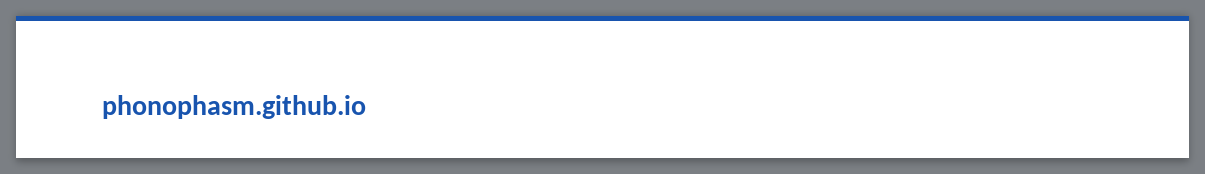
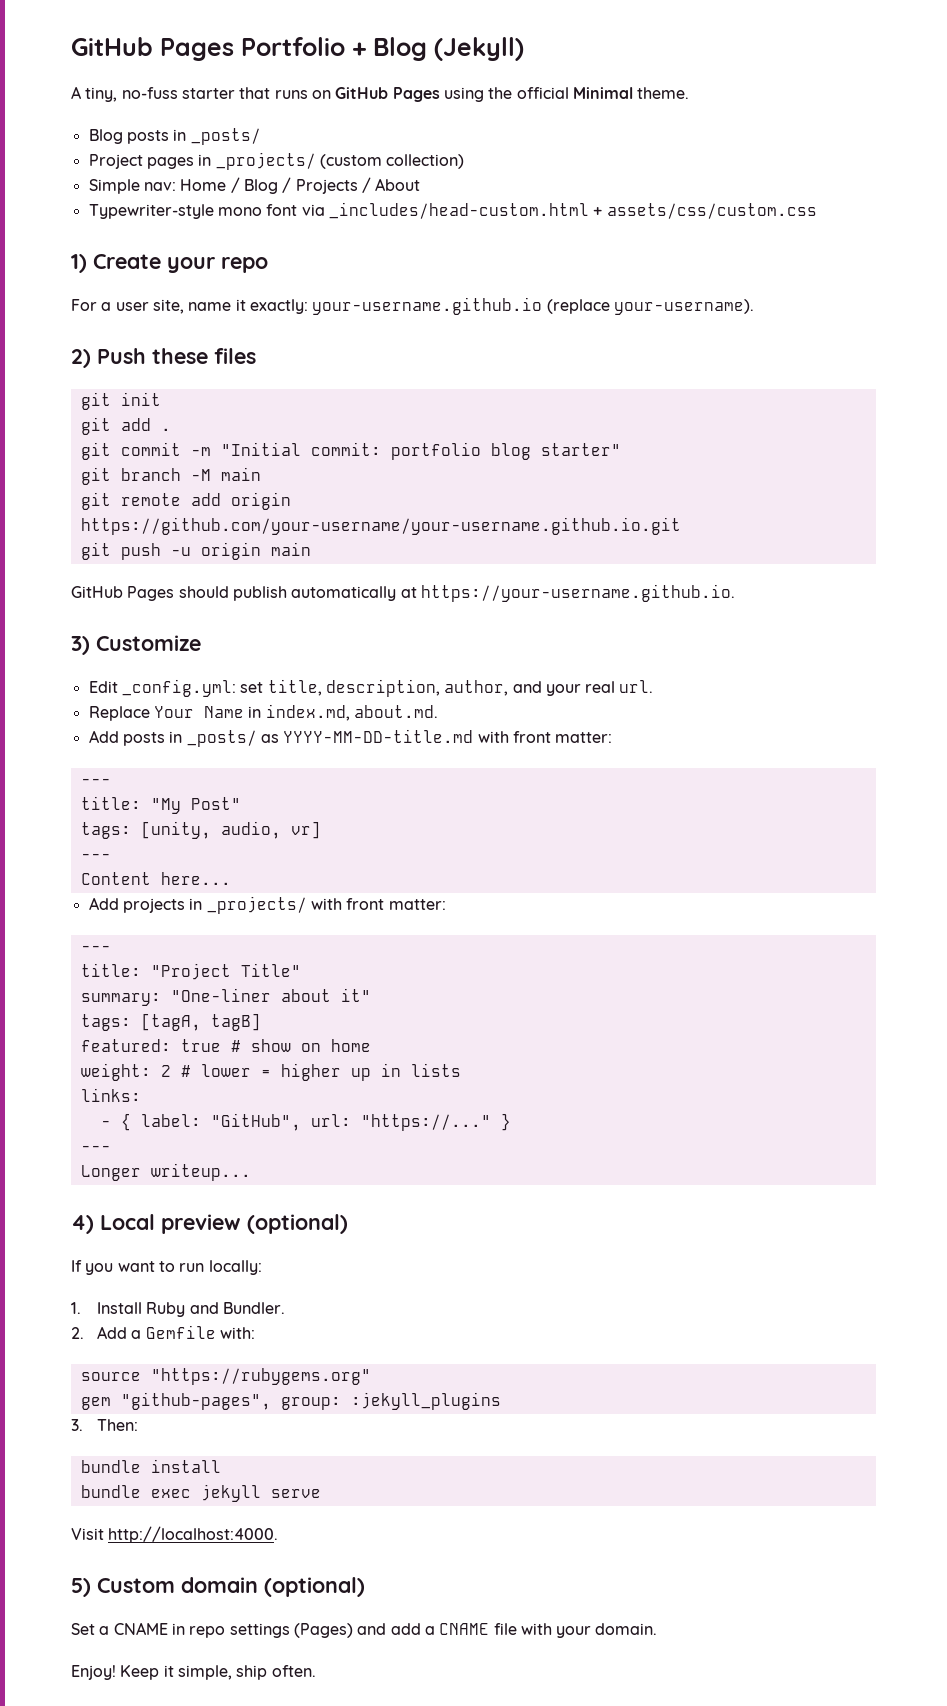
- phonophasm.github.io
+ GitHub Pages Portfolio + Blog (Jekyll)
+ A tiny, no-fuss starter that runs on GitHub Pages using the official Minimal theme.
+ Blog posts in _posts/
+ Project pages in _projects/ (custom collection)
+ Simple nav: Home / Blog / Projects / About
+ Typewriter-style mono font via _includes/head-custom.html + assets/css/custom.css
+ 1) Create your repo
+ For a user site, name it exactly: your-username.github.io (replace your-username).
+ 2) Push these files
+ git init
+ git add .
+ git commit -m "Initial commit: portfolio blog starter"
+ git branch -M main
+ git remote add origin https://github.com/your-username/your-username.github.io.git
+ git push -u origin main
+ GitHub Pages should publish automatically at https://your-username.github.io.
+ 3) Customize
+ Edit _config.yml: set title, description, author, and your real url.
+ Replace Your Name in index.md, about.md.
+ Add posts in _posts/ as YYYY-MM-DD-title.md with front matter:
+ ---
+ title: "My Post"
+ tags: [unity, audio, vr]
+ ---
+ Content here...
+ Add projects in _projects/ with front matter:
+ ---
+ title: "Project Title"
+ summary: "One-liner about it"
+ tags: [tagA, tagB]
+ featured: true # show on home
+ weight: 2 # lower = higher up in lists
+ links:
+ - { label: "GitHub", url: "https://..." }
+ ---
+ Longer writeup...
+ 4) Local preview (optional)
+ If you want to run locally:
+ 1. Install Ruby and Bundler.
+ 2. Add a Gemfile with:
+ source "https://rubygems.org"
+ gem "github-pages", group: :jekyll_plugins
+ 3. Then:
+ bundle install
+ bundle exec jekyll serve
+ Visit http://localhost:4000.
+ 5) Custom domain (optional)
+ Set a CNAME in repo settings (Pages) and add a CNAME file with your domain.
+ Enjoy! Keep it simple, ship often.

